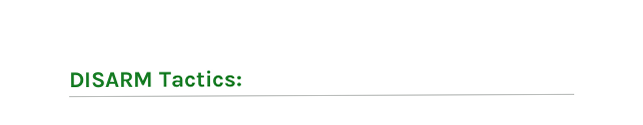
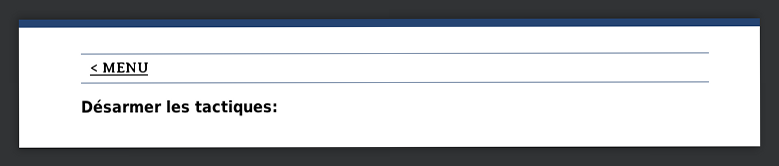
- DISARM Tactics:
+ < MENU
+ Désarmer les tactiques:

